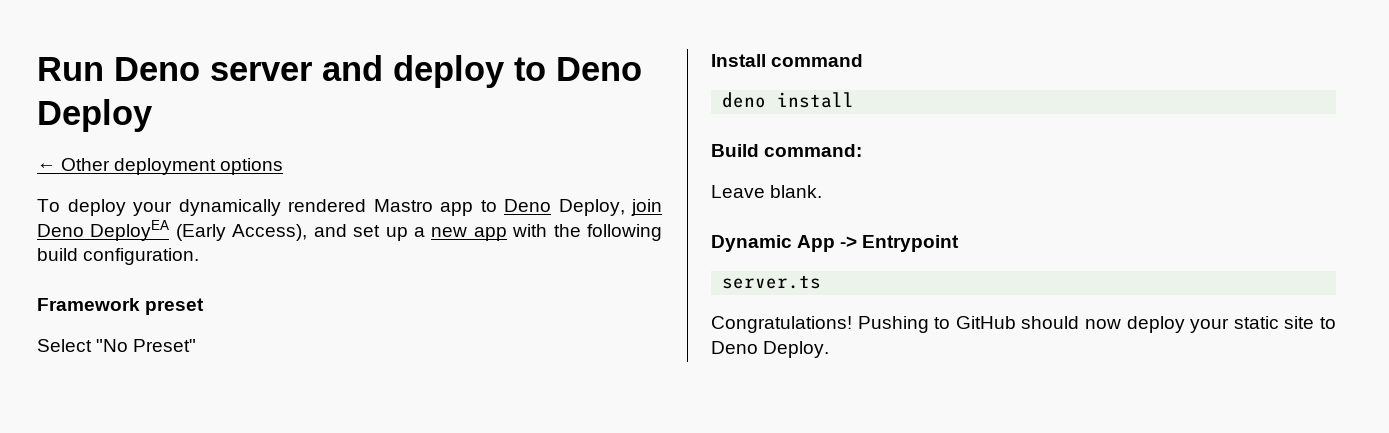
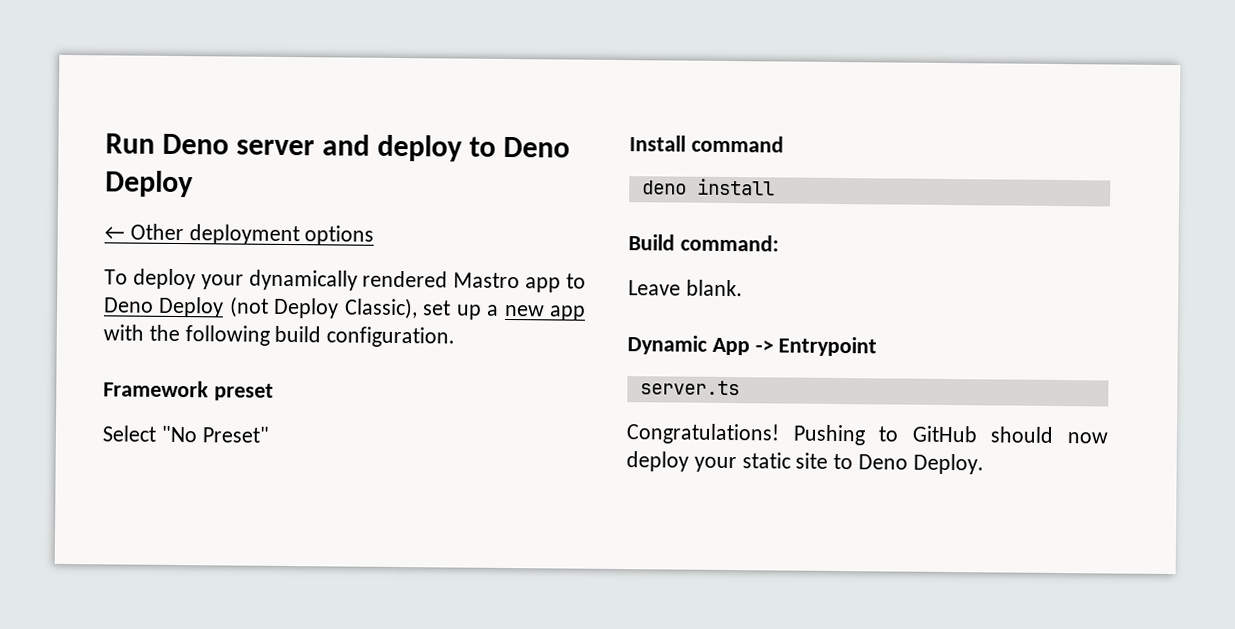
- To deploy your dynamically rendered Mastro app to Deno Deploy, join Deno DeployEA (Early Access), and set up a new app with the following build configuration.
+ To deploy your dynamically rendered Mastro app to Deno Deploy (not Deploy Classic), set up a new app with the following build configuration.

